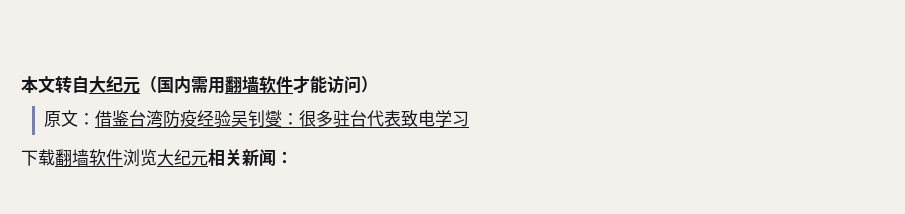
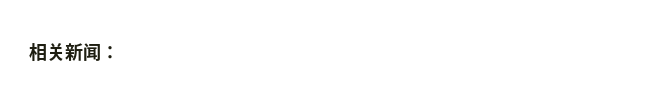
- 本文转自大纪元（国内需用翻墙软件才能访问）
- 原文：借鉴台湾防疫经验吴钊燮：很多驻台代表致电学习
- 下载翻墙软件浏览大纪元相关新闻：
+ 相关新闻：

